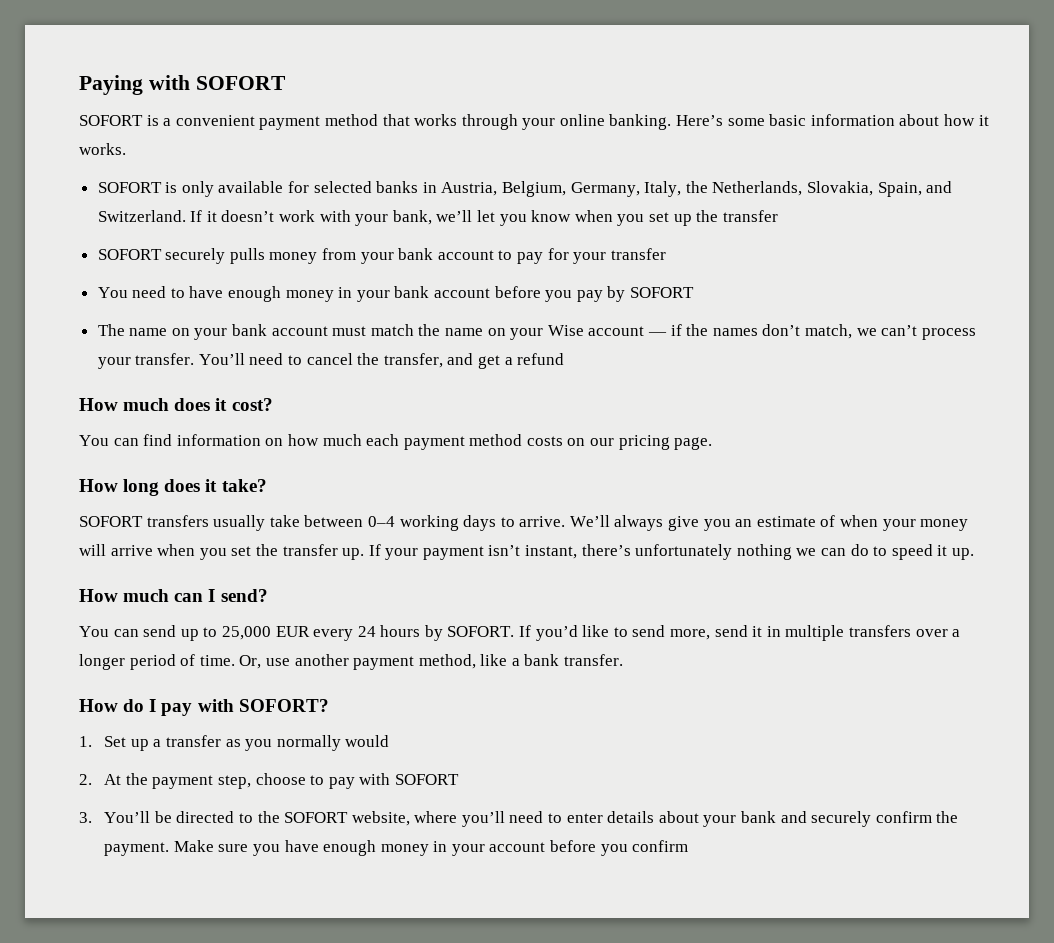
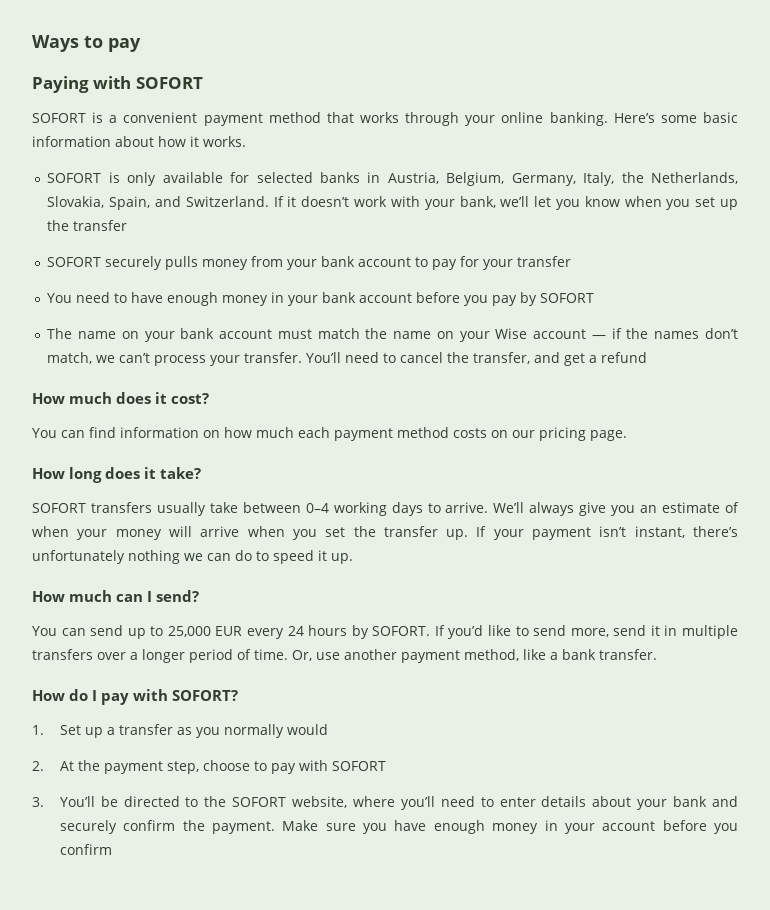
+ Ways to pay

